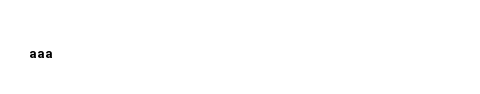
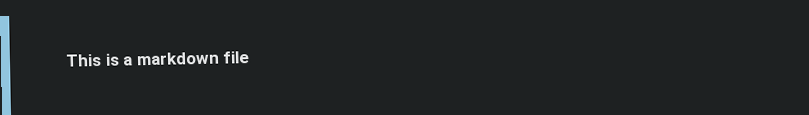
- aaa
+ This is a markdown file

